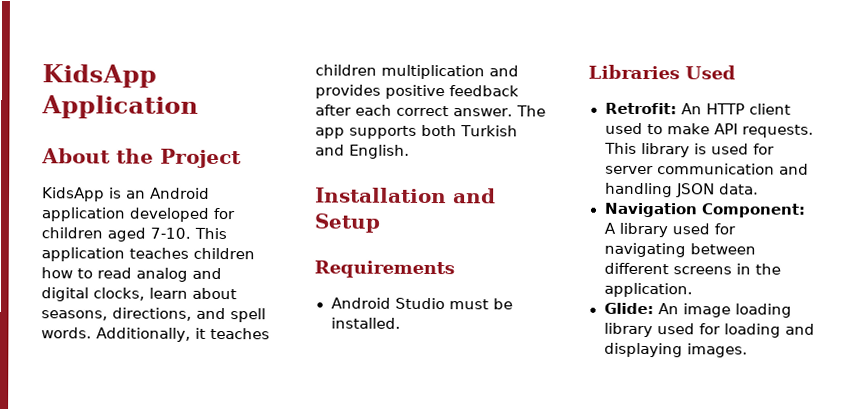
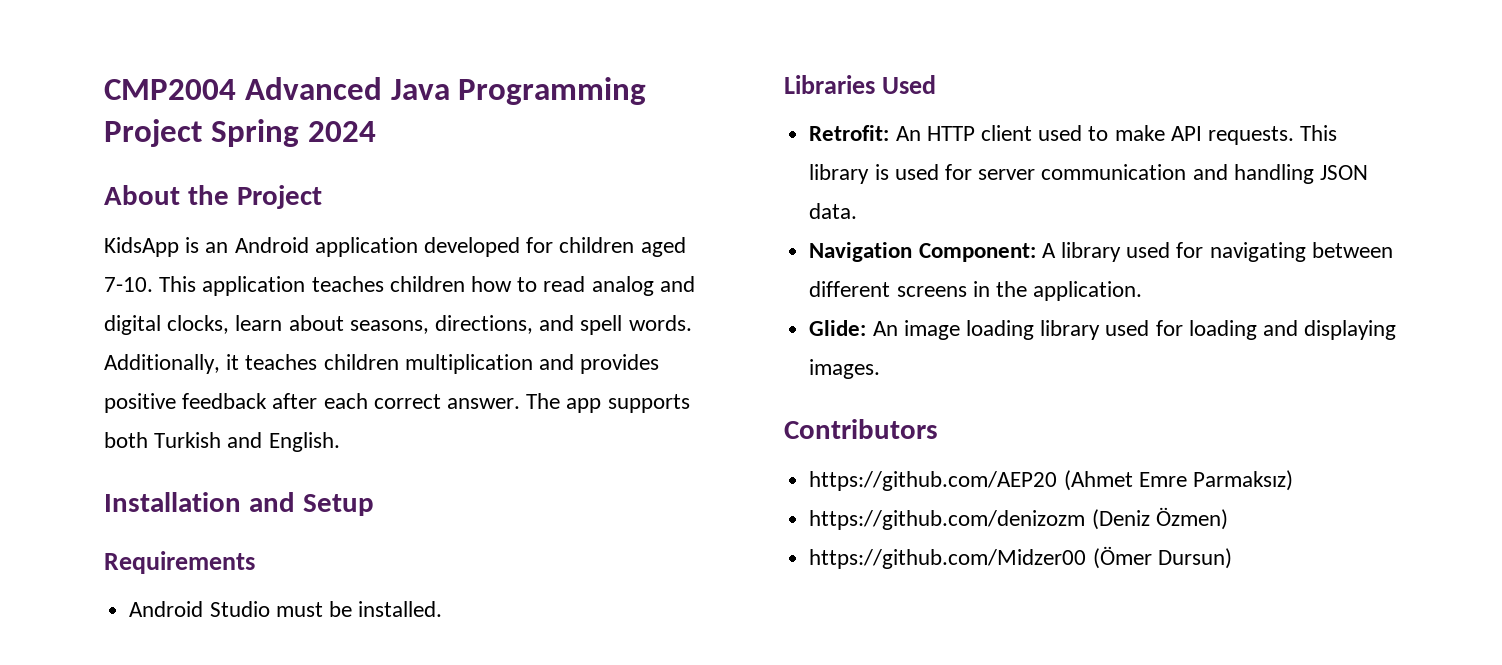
- KidsApp Application
+ CMP2004 Advanced Java Programming Project Spring 2024
+ Contributors
+ https://github.com/AEP20 (Ahmet Emre Parmaksız)
+ https://github.com/denizozm (Deniz Özmen)
+ https://github.com/Midzer00 (Ömer Dursun)

